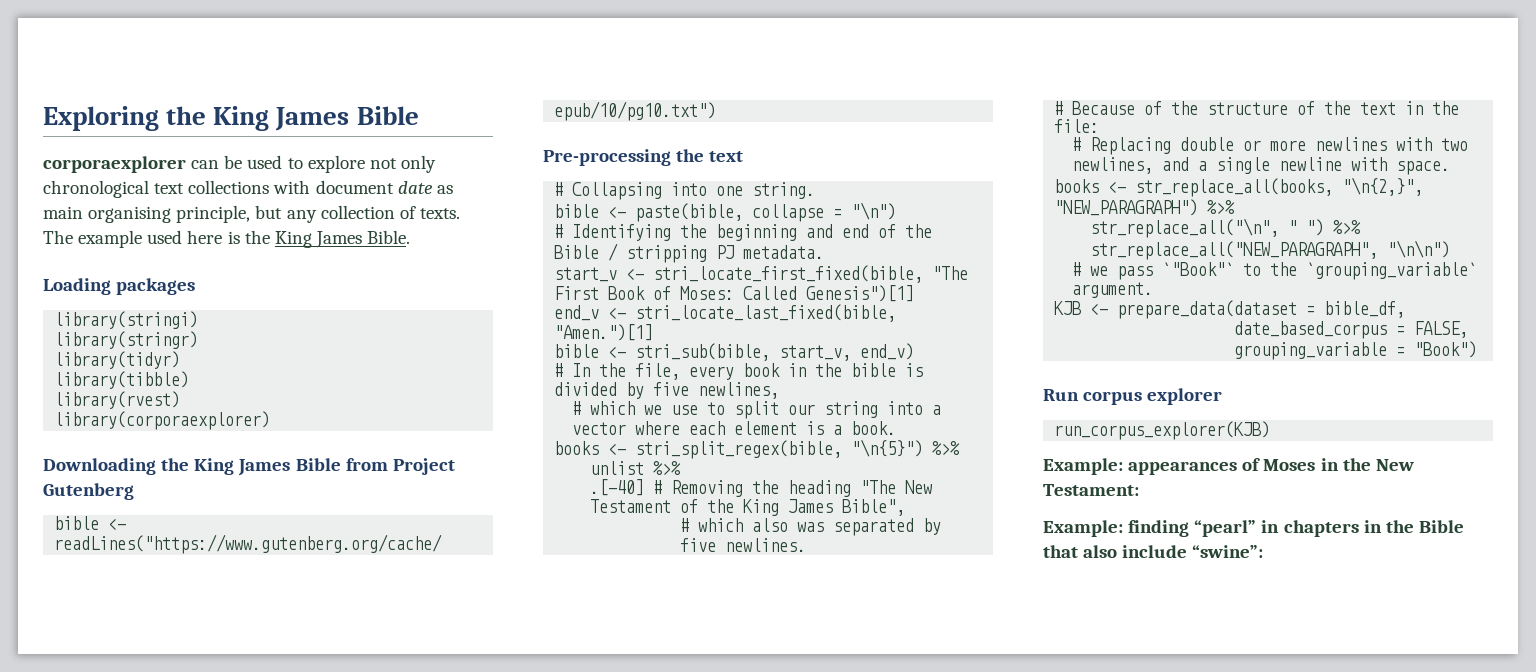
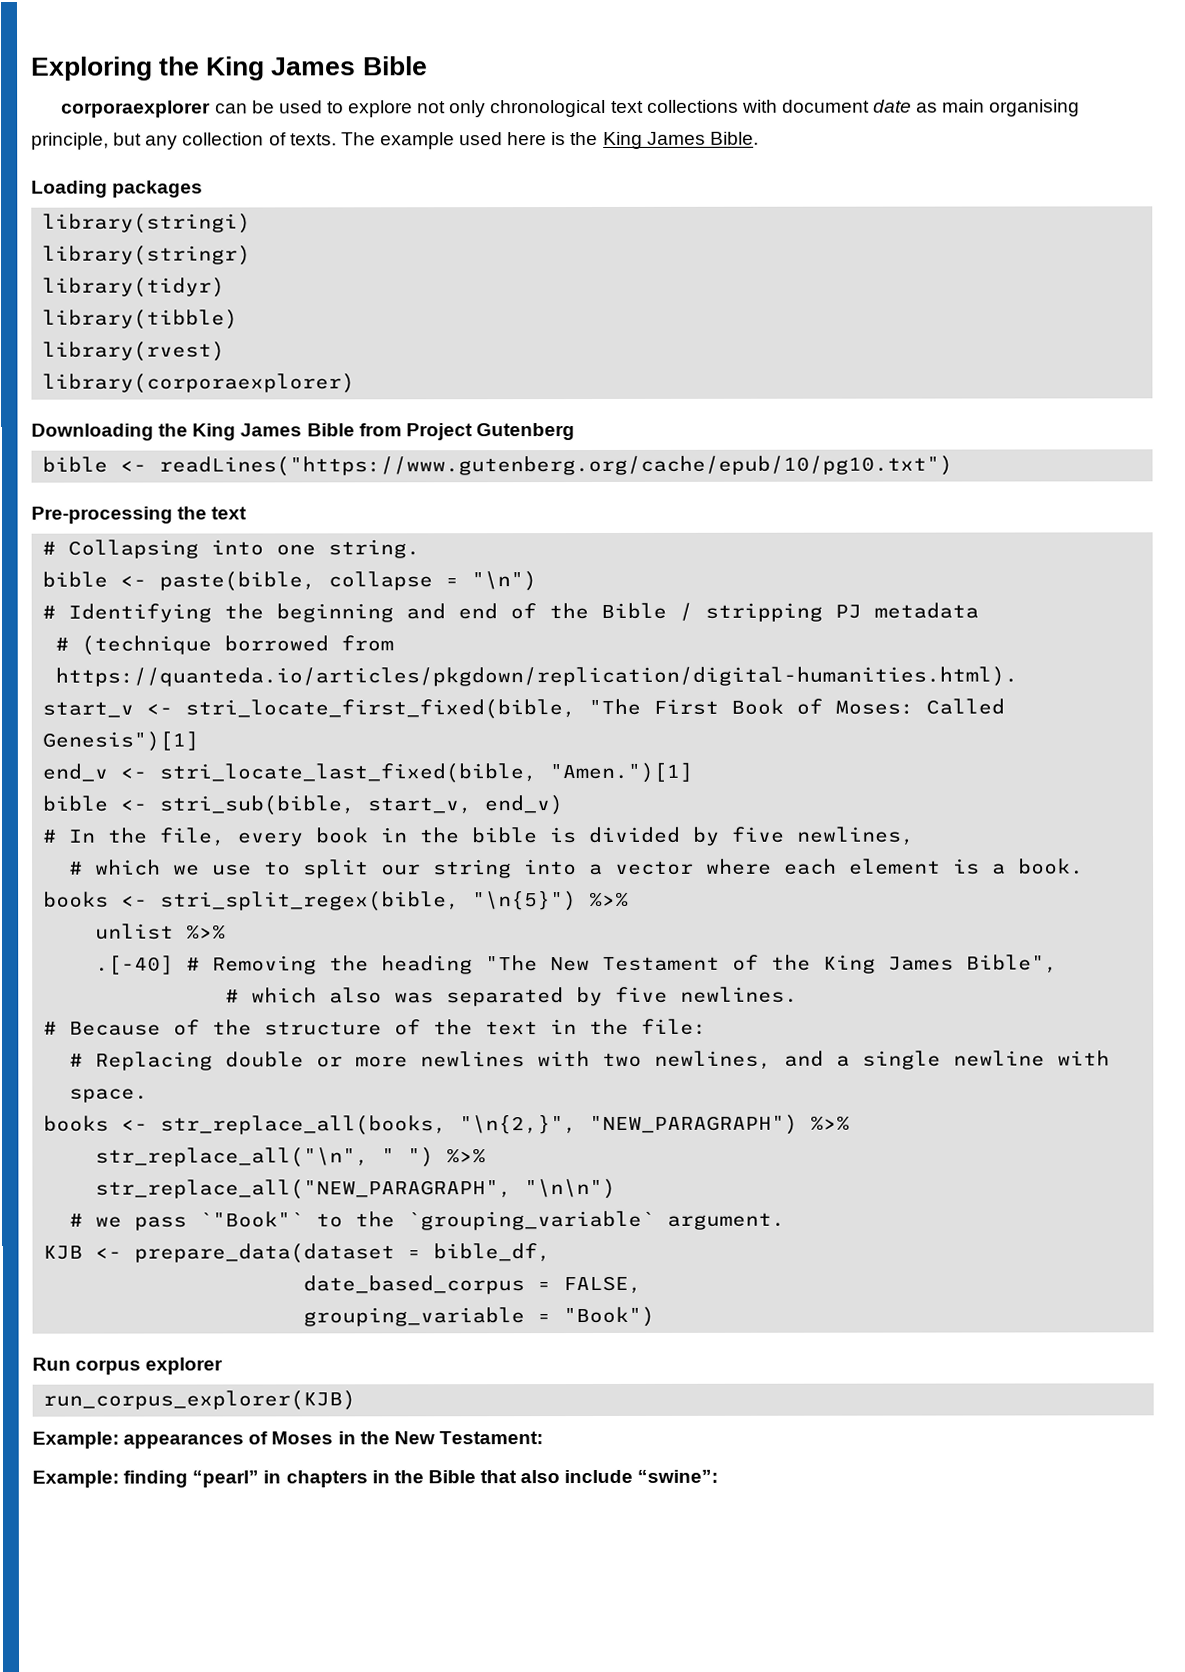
- # Identifying the beginning and end of the Bible / stripping PJ metadata.
+ # Identifying the beginning and end of the Bible / stripping PJ metadata
+ # (technique borrowed from https://quanteda.io/articles/pkgdown/replication/digital-humanities.html).

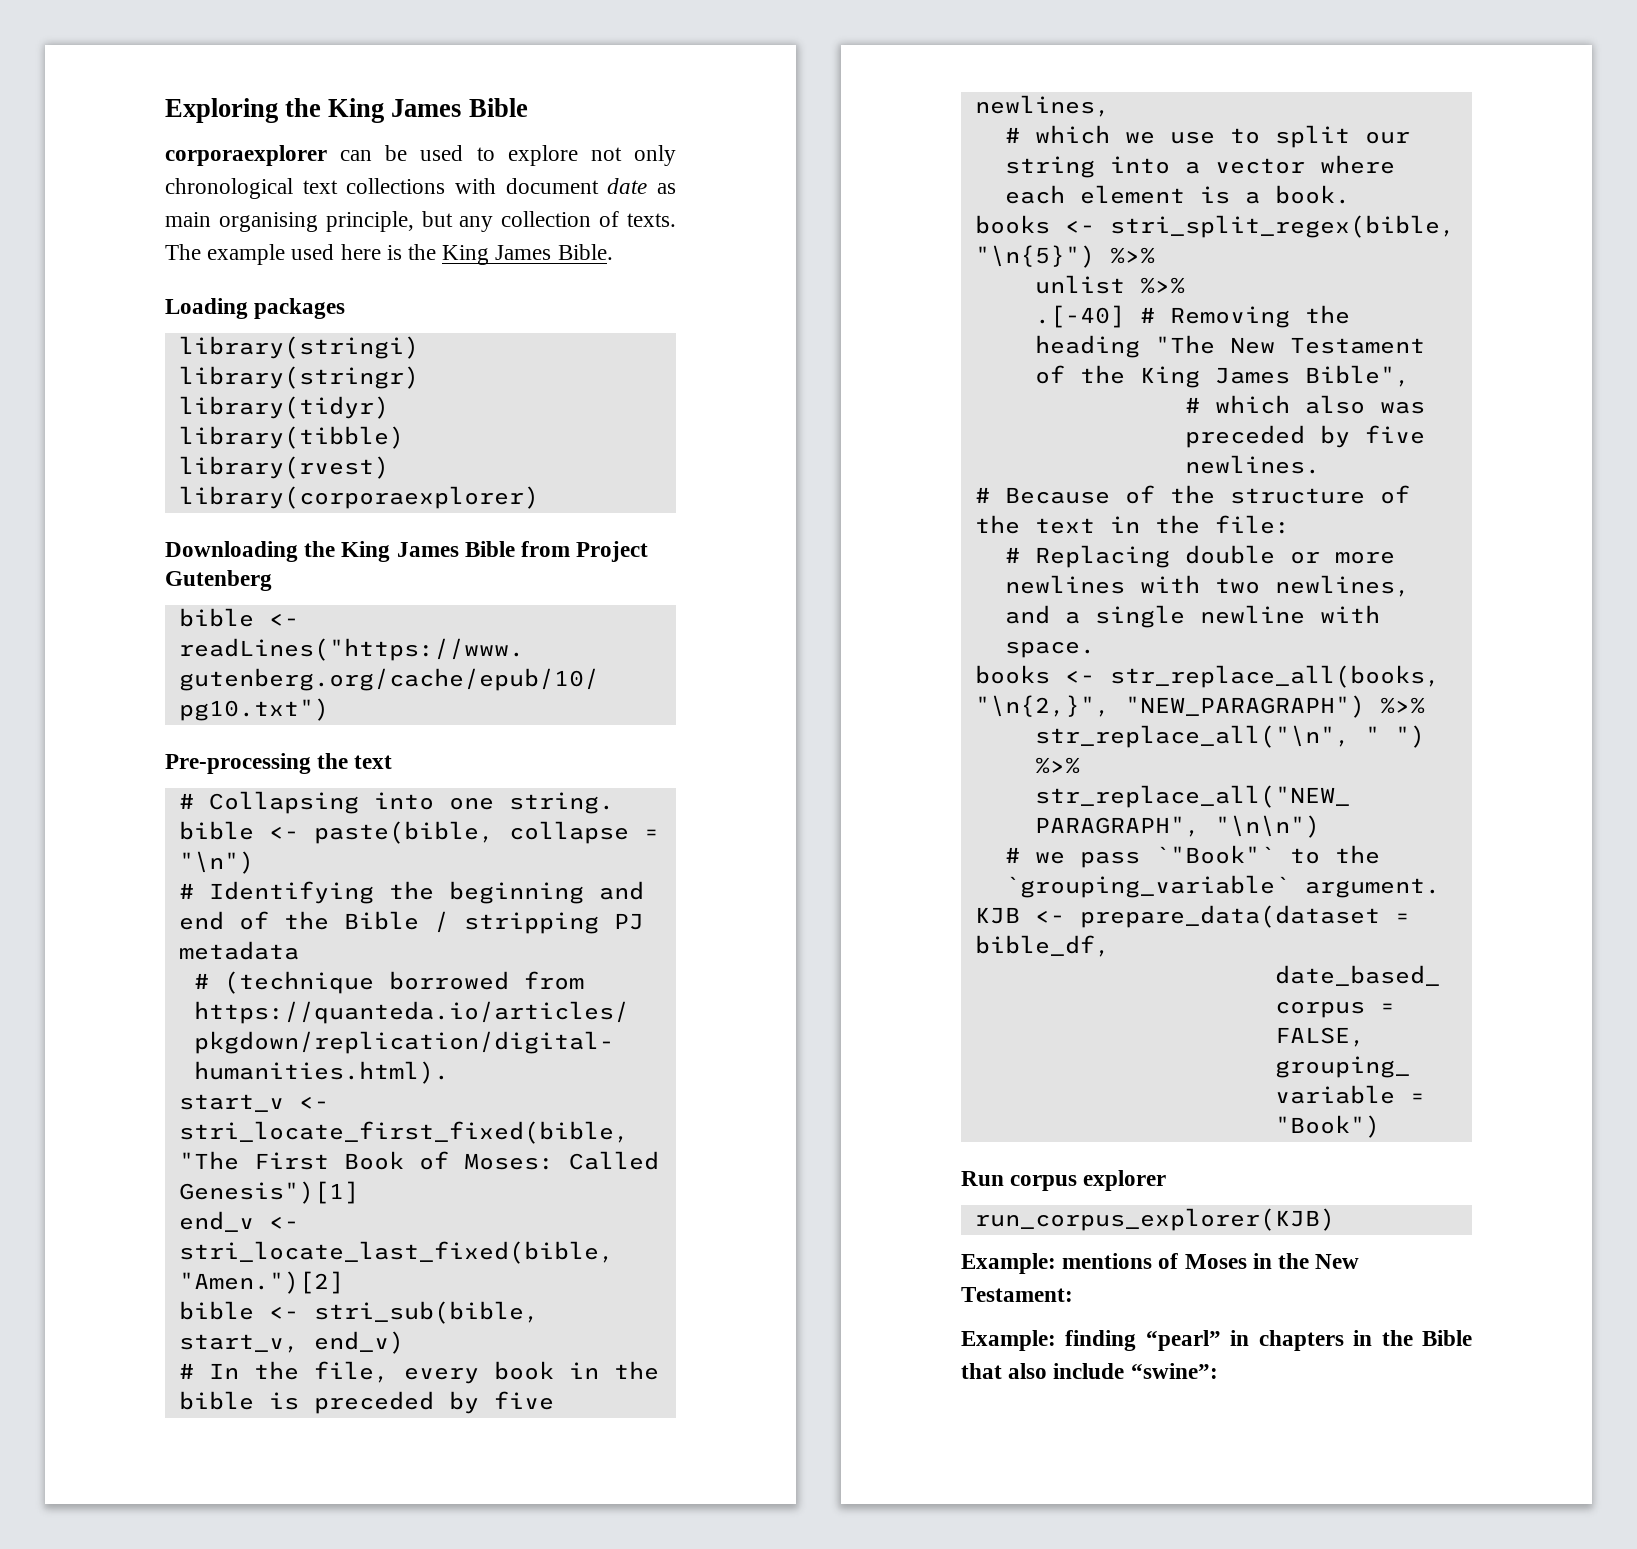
- end_v <- stri_locate_last_fixed(bible, "Amen.")[1]
+ end_v <- stri_locate_last_fixed(bible, "Amen.")[2]
- # In the file, every book in the bible is divided by five newlines,
+ # In the file, every book in the bible is preceded by five newlines,
- # which also was separated by five newlines.
+ # which also was preceded by five newlines.
- Example: appearances of Moses in the New Testament:
+ Example: mentions of Moses in the New Testament:

